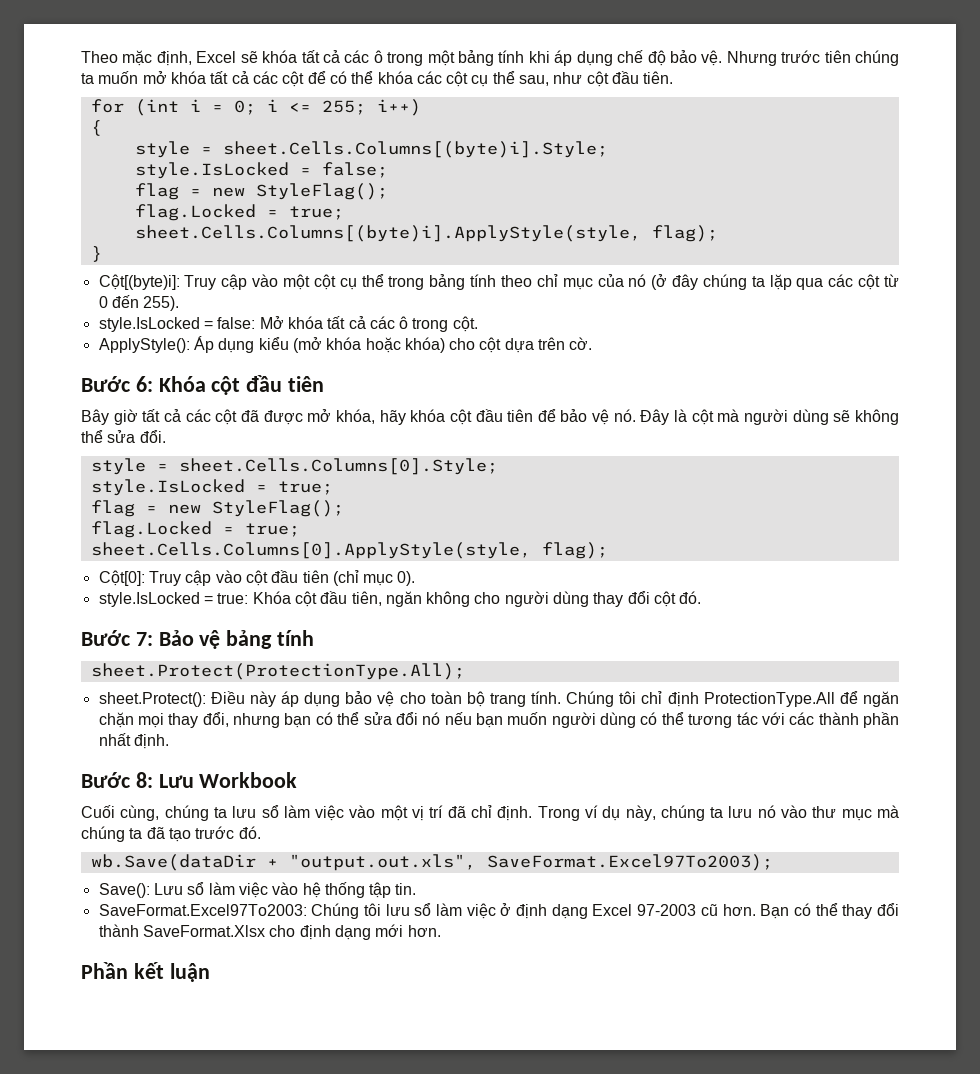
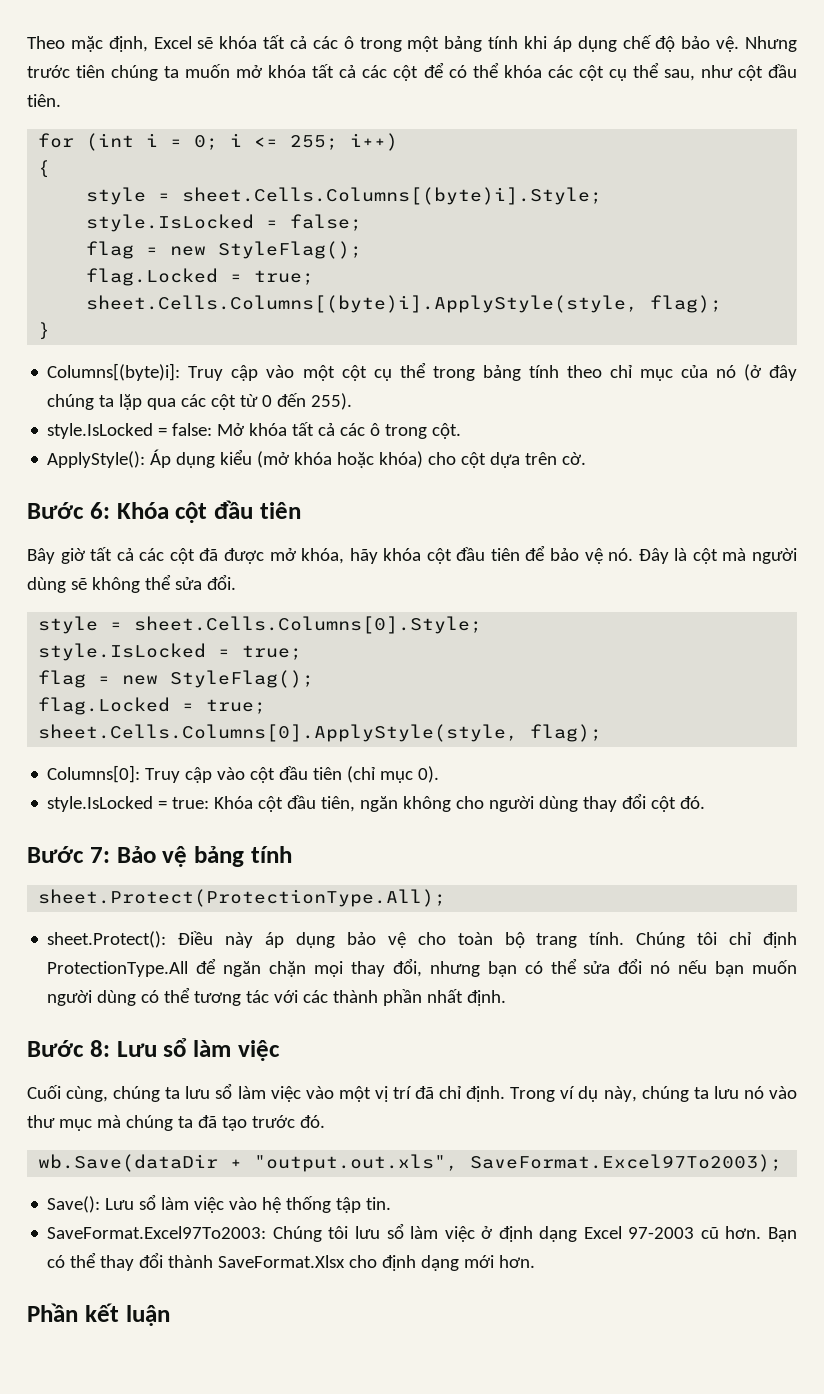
- Cột[(byte)i]: Truy cập vào một cột cụ thể trong bảng tính theo chỉ mục của nó (ở đây chúng ta lặp qua các cột từ 0 đến 255).
+ Columns[(byte)i]: Truy cập vào một cột cụ thể trong bảng tính theo chỉ mục của nó (ở đây chúng ta lặp qua các cột từ 0 đến 255).
- Cột[0]: Truy cập vào cột đầu tiên (chỉ mục 0).
+ Columns[0]: Truy cập vào cột đầu tiên (chỉ mục 0).
- Bước 8: Lưu Workbook
+ Bước 8: Lưu sổ làm việc

